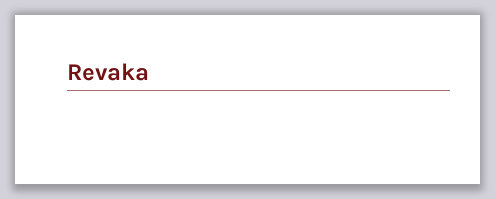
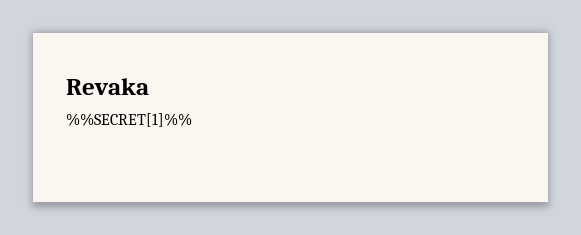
+ %%SECRET[1]%%

